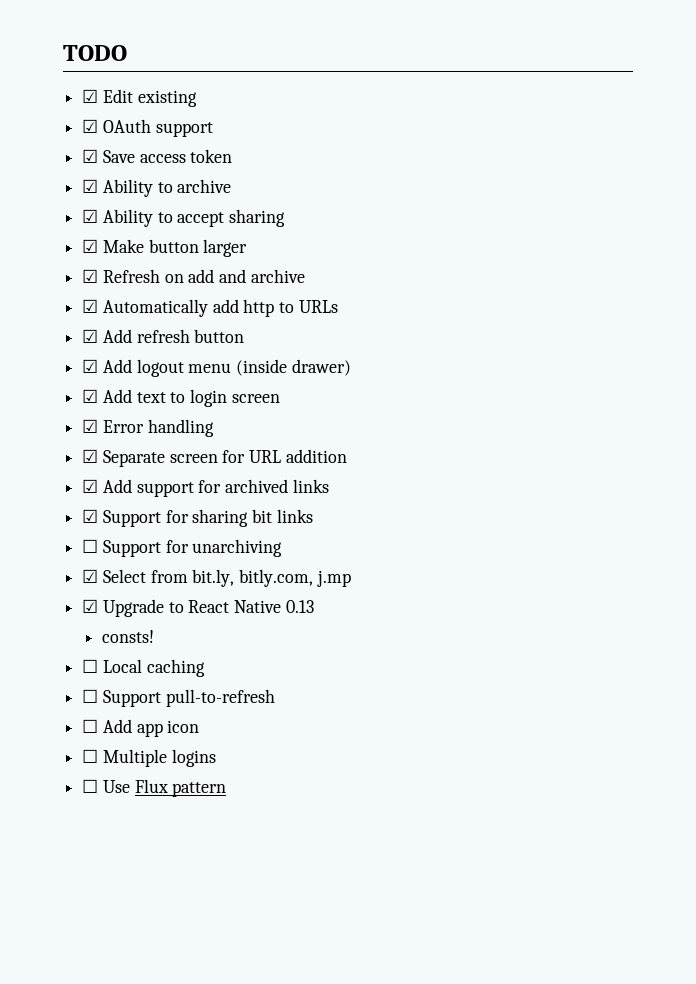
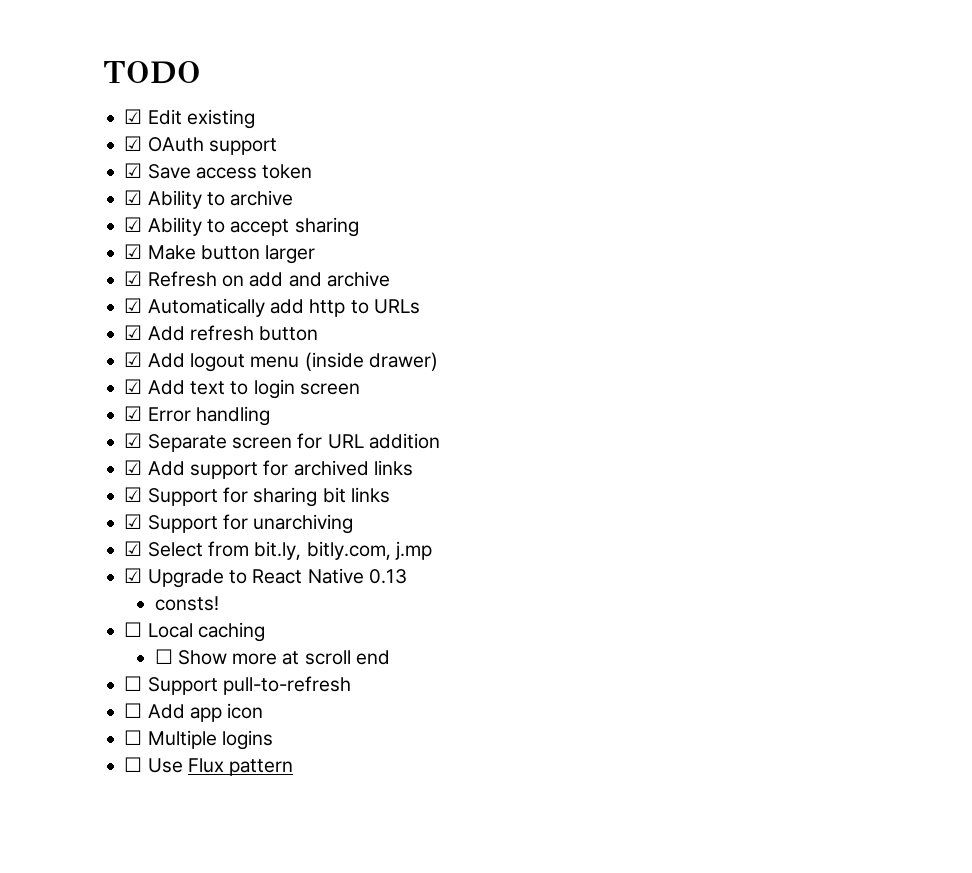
- ☐ Support for unarchiving
+ ☑ Support for unarchiving
+ ☐ Show more at scroll end

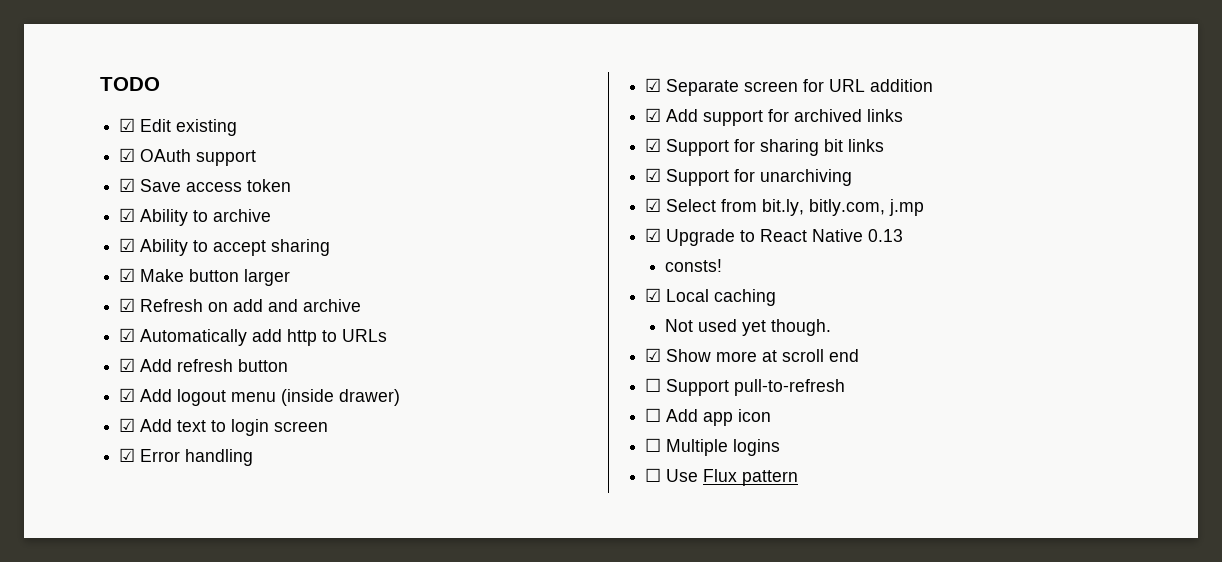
- ☐ Local caching
+ ☑ Local caching
- ☐ Show more at scroll end
+ Not used yet though.
+ ☑ Show more at scroll end

